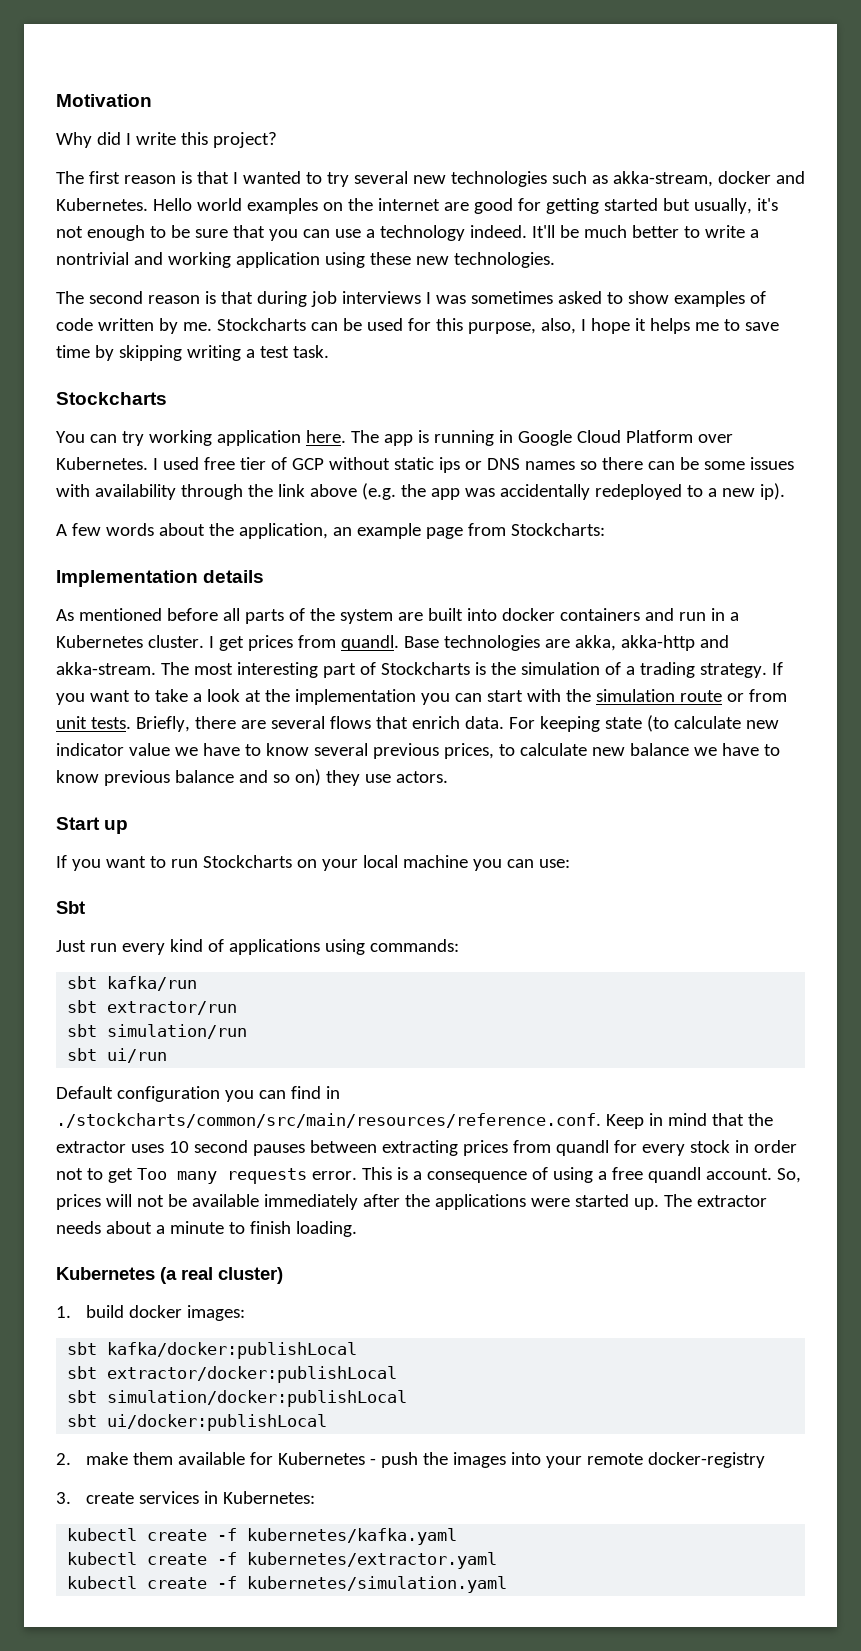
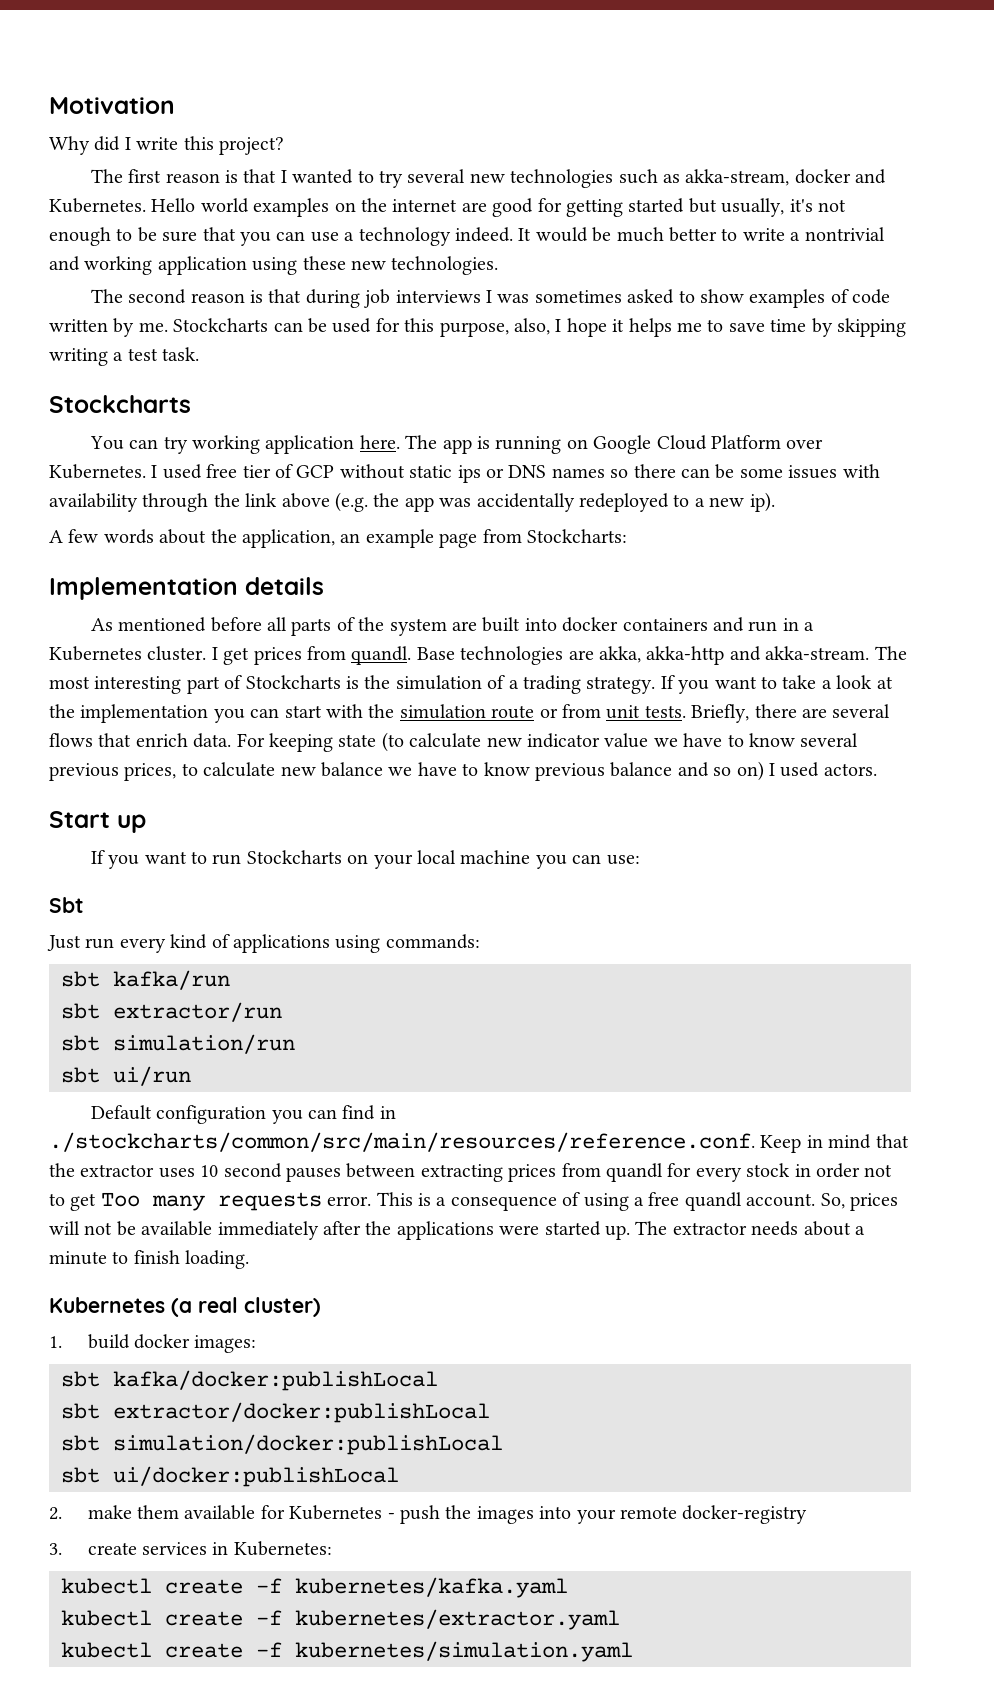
- It'll be much better to write a nontrivial and working application using these new technologies.
+ It would be much better to write a nontrivial and working application using these new technologies.
- The app is running in Google Cloud Platform over Kubernetes.
+ The app is running on Google Cloud Platform over Kubernetes.
- For keeping state (to calculate new indicator value we have to know several previous prices, to calculate new balance we have to know previous balance and so on) they use actors.
+ For keeping state (to calculate new indicator value we have to know several previous prices, to calculate new balance we have to know previous balance and so on) I used actors.

